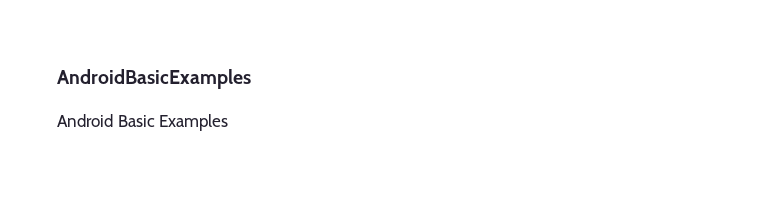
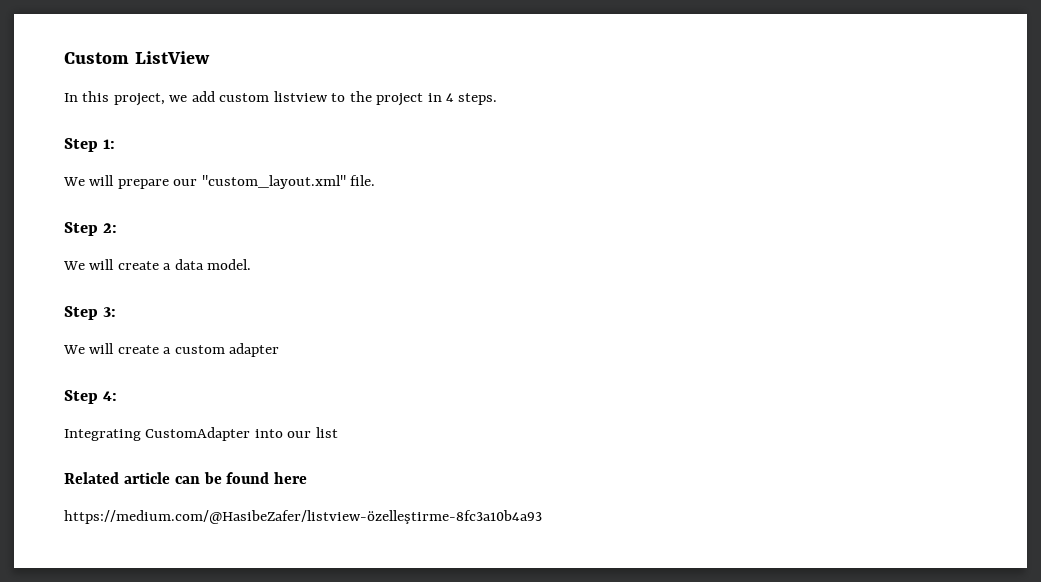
- AndroidBasicExamples
- Android Basic Examples
+ Custom ListView
+ In this project, we add custom listview to the project in 4 steps.
+ Step 1:
+ We will prepare our "custom_layout.xml" file.
+ Step 2:
+ We will create a data model.
+ Step 3:
+ We will create a custom adapter
+ Step 4:
+ Integrating CustomAdapter into our list
+ Related article can be found here
+ https://medium.com/@HasibeZafer/listview-özelleştirme-8fc3a10b4a93

